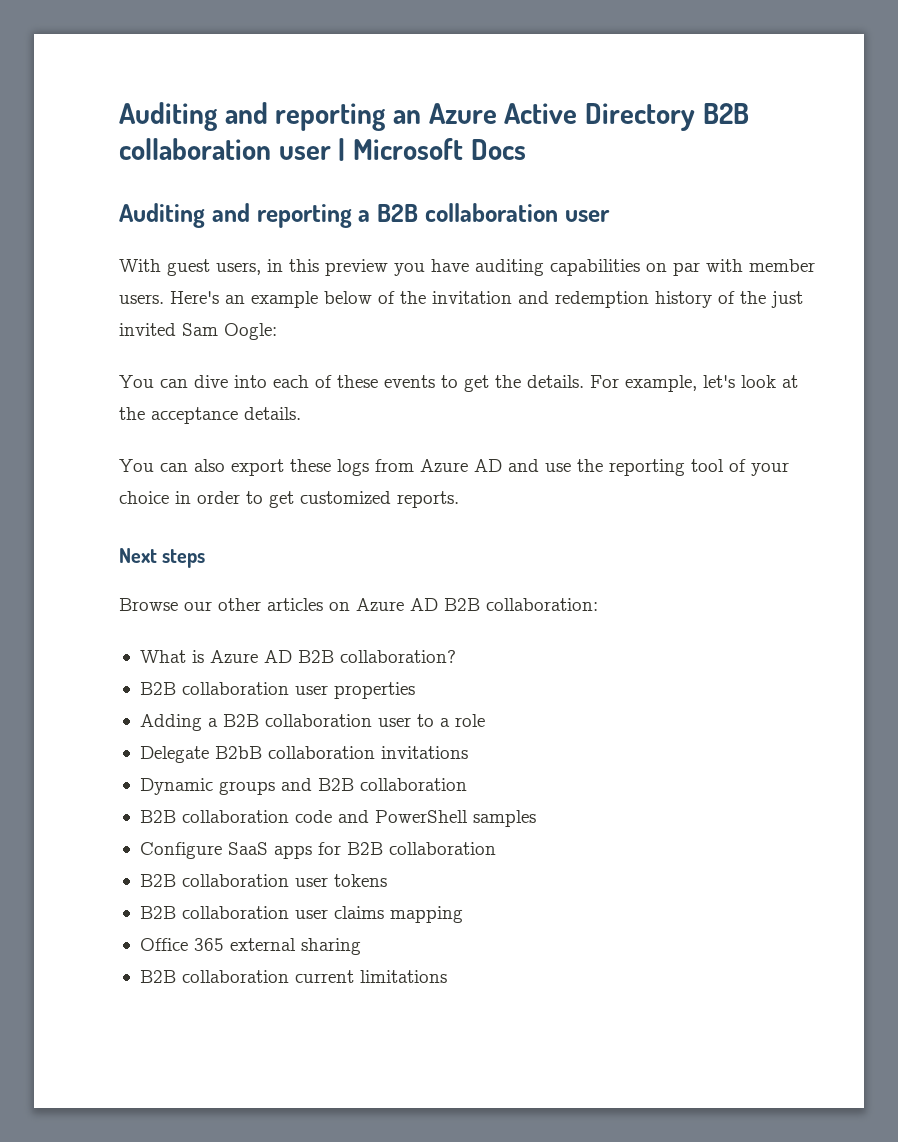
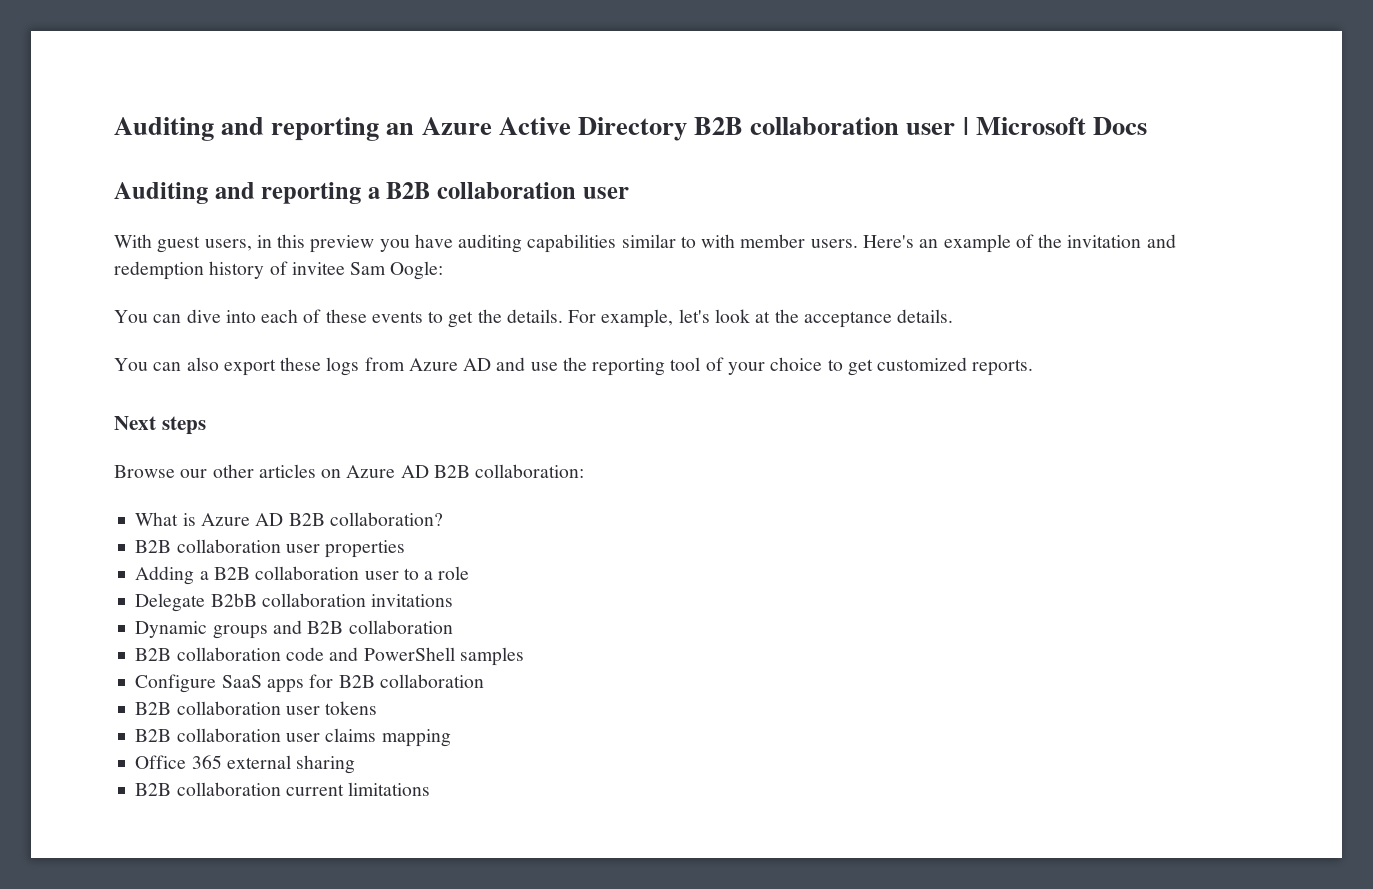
- With guest users, in this preview you have auditing capabilities on par with member users.
+ With guest users, in this preview you have auditing capabilities similar to with member users.
- Here's an example below of the invitation and redemption history of the just invited Sam Oogle:
+ Here's an example of the invitation and redemption history of invitee Sam Oogle:
- You can also export these logs from Azure AD and use the reporting tool of your choice in order to get customized reports.
+ You can also export these logs from Azure AD and use the reporting tool of your choice to get customized reports.

